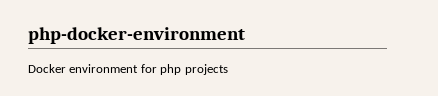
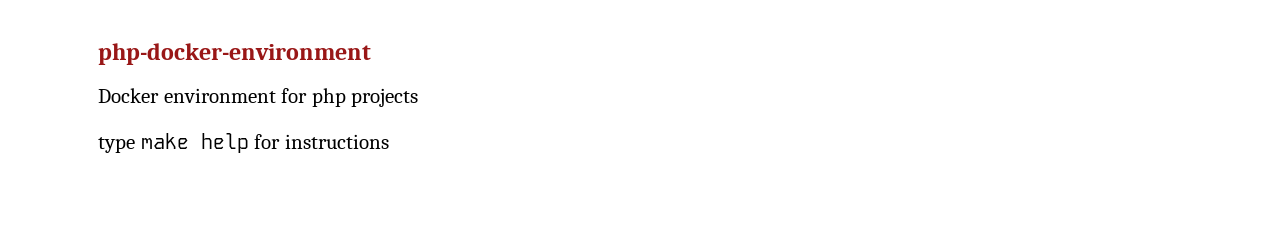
+ type make help for instructions

